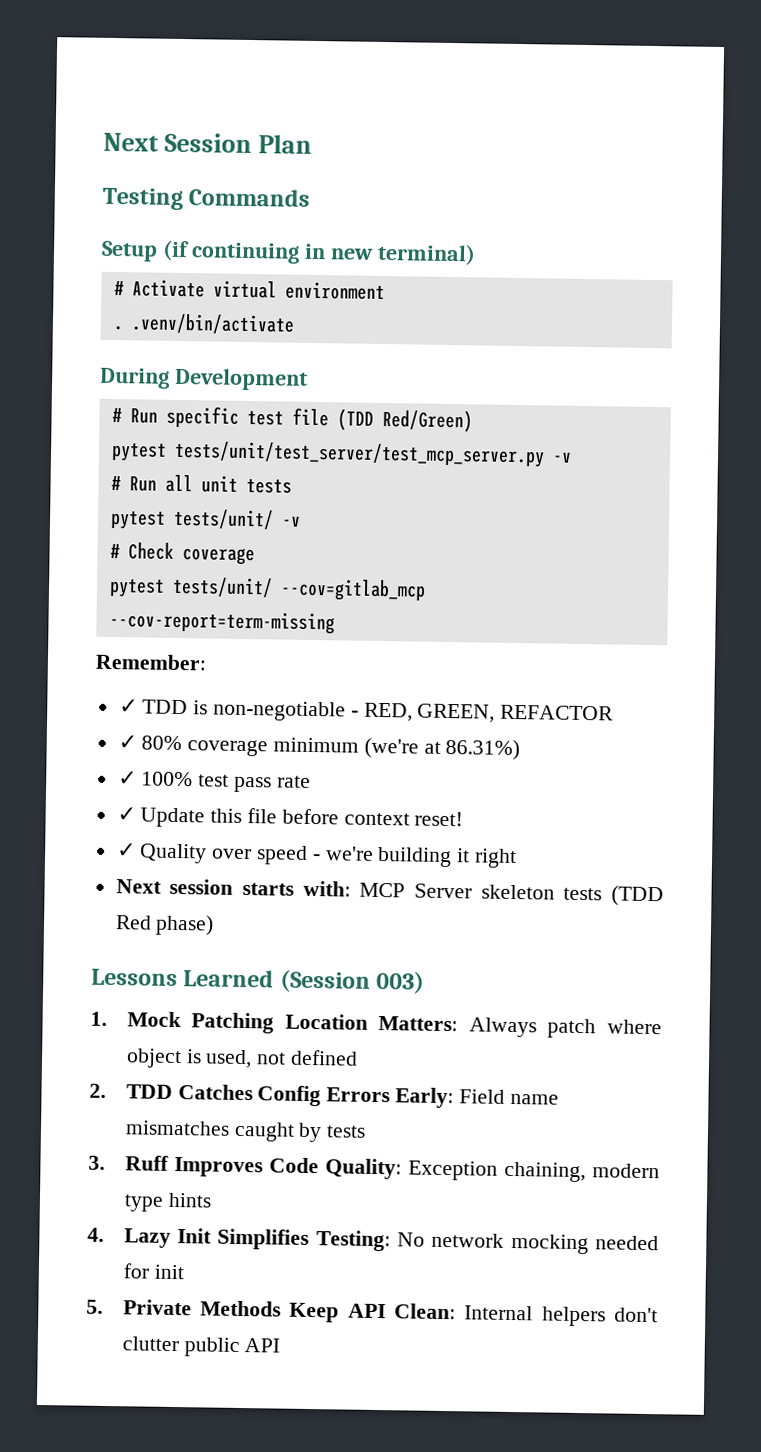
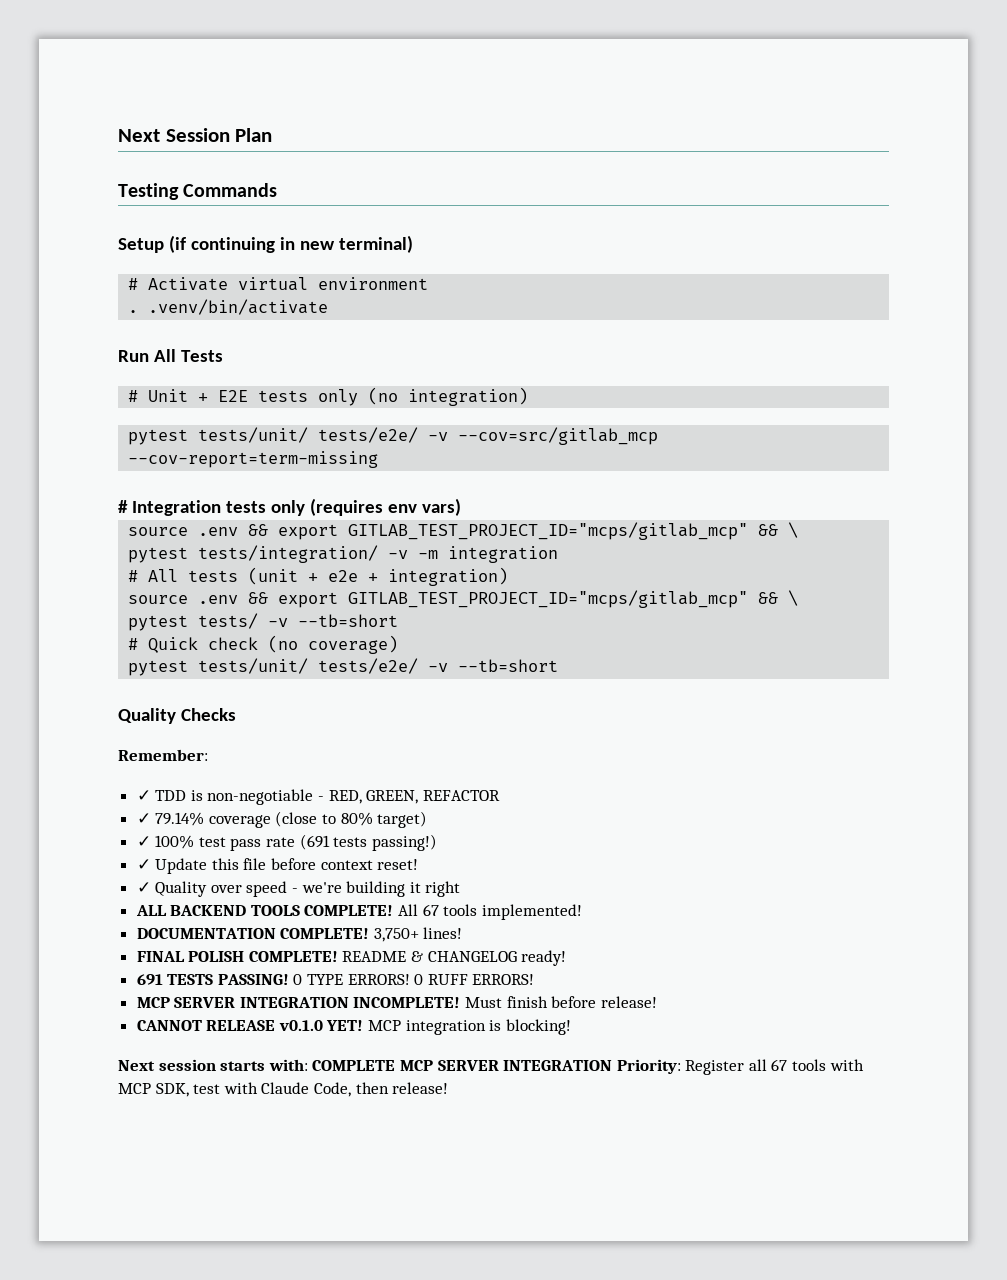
- During Development
- # Run specific test file (TDD Red/Green)
- pytest tests/unit/test_server/test_mcp_server.py -v
- # Run all unit tests
- pytest tests/unit/ -v
- # Check coverage
- pytest tests/unit/ --cov=gitlab_mcp --cov-report=term-missing
+ Run All Tests
+ # Unit + E2E tests only (no integration)
+ pytest tests/unit/ tests/e2e/ -v --cov=src/gitlab_mcp --cov-report=term-missing
+ # Integration tests only (requires env vars)
+ source .env && export GITLAB_TEST_PROJECT_ID="mcps/gitlab_mcp" && \
+ pytest tests/integration/ -v -m integration
+ # All tests (unit + e2e + integration)
+ source .env && export GITLAB_TEST_PROJECT_ID="mcps/gitlab_mcp" && \
+ pytest tests/ -v --tb=short
+ # Quick check (no coverage)
+ pytest tests/unit/ tests/e2e/ -v --tb=short
+ Quality Checks
- ✓ 80% coverage minimum (we're at 86.31%)
+ ✓ 79.14% coverage (close to 80% target)
- ✓ 100% test pass rate
+ ✓ 100% test pass rate (691 tests passing!)
- Next session starts with: MCP Server skeleton tests (TDD Red phase)
- Lessons Learned (Session 003)
- 1. Mock Patching Location Matters: Always patch where object is used, not defined
- 2. TDD Catches Config Errors Early: Field name mismatches caught by tests
- 3. Ruff Improves Code Quality: Exception chaining, modern type hints
- 4. Lazy Init Simplifies Testing: No network mocking needed for init
- 5. Private Methods Keep API Clean: Internal helpers don't clutter public API
+ ALL BACKEND TOOLS COMPLETE! All 67 tools implemented!
+ DOCUMENTATION COMPLETE! 3,750+ lines!
+ FINAL POLISH COMPLETE! README & CHANGELOG ready!
+ 691 TESTS PASSING! 0 TYPE ERRORS! 0 RUFF ERRORS!
+ MCP SERVER INTEGRATION INCOMPLETE! Must finish before release!
+ CANNOT RELEASE v0.1.0 YET! MCP integration is blocking!
+ Next session starts with: COMPLETE MCP SERVER INTEGRATION Priority: Register all 67 tools with MCP SDK, test with Claude Code, then release!

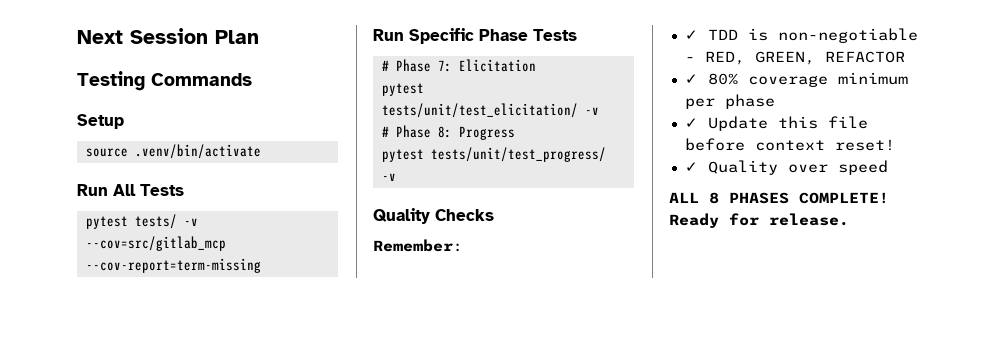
- Setup (if continuing in new terminal)
- # Activate virtual environment
- . .venv/bin/activate
+ Setup
+ source .venv/bin/activate
  Run All Tests
- # Unit + E2E tests only (no integration)
- pytest tests/unit/ tests/e2e/ -v --cov=src/gitlab_mcp --cov-report=term-missing
+ pytest tests/ -v --cov=src/gitlab_mcp --cov-report=term-missing
- # Integration tests only (requires env vars)
- source .env && export GITLAB_TEST_PROJECT_ID="mcps/gitlab_mcp" && \
- pytest tests/integration/ -v -m integration
- # All tests (unit + e2e + integration)
- source .env && export GITLAB_TEST_PROJECT_ID="mcps/gitlab_mcp" && \
- pytest tests/ -v --tb=short
- # Quick check (no coverage)
- pytest tests/unit/ tests/e2e/ -v --tb=short
+ Run Specific Phase Tests
+ # Phase 7: Elicitation
+ pytest tests/unit/test_elicitation/ -v
+ # Phase 8: Progress
+ pytest tests/unit/test_progress/ -v
- ✓ 79.14% coverage (close to 80% target)
- ✓ 100% test pass rate (691 tests passing!)
+ ✓ 80% coverage minimum per phase
- ✓ Quality over speed - we're building it right
- ALL BACKEND TOOLS COMPLETE! All 67 tools implemented!
- DOCUMENTATION COMPLETE! 3,750+ lines!
- FINAL POLISH COMPLETE! README & CHANGELOG ready!
- 691 TESTS PASSING! 0 TYPE ERRORS! 0 RUFF ERRORS!
- MCP SERVER INTEGRATION INCOMPLETE! Must finish before release!
- CANNOT RELEASE v0.1.0 YET! MCP integration is blocking!
- Next session starts with: COMPLETE MCP SERVER INTEGRATION Priority: Register all 67 tools with MCP SDK, test with Claude Code, then release!
+ ✓ Quality over speed
+ ALL 8 PHASES COMPLETE! Ready for release.

